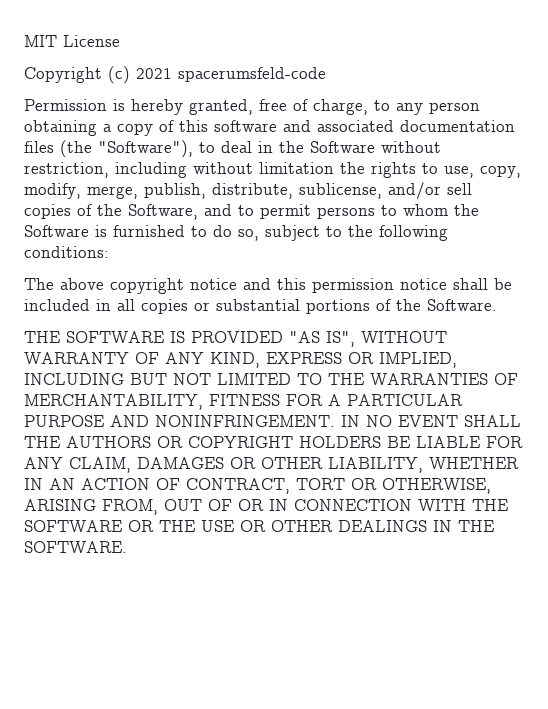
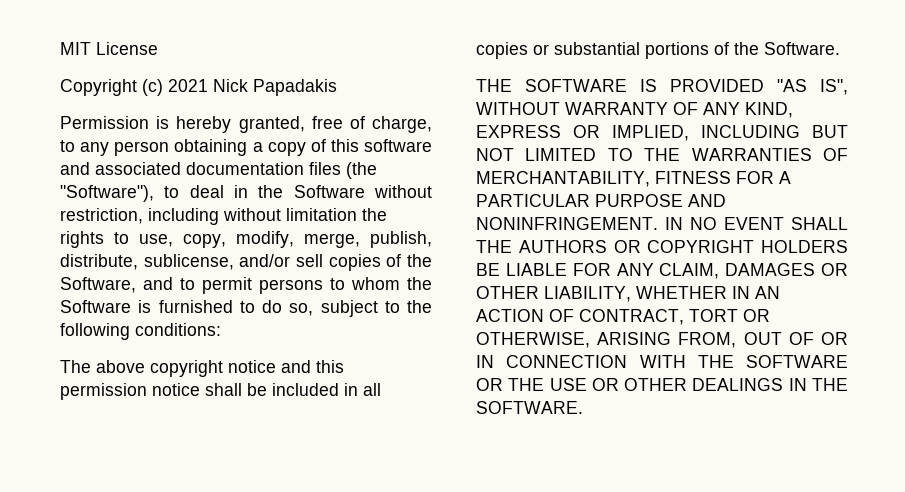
- Copyright (c) 2021 spacerumsfeld-code
+ Copyright (c) 2021 Nick Papadakis

